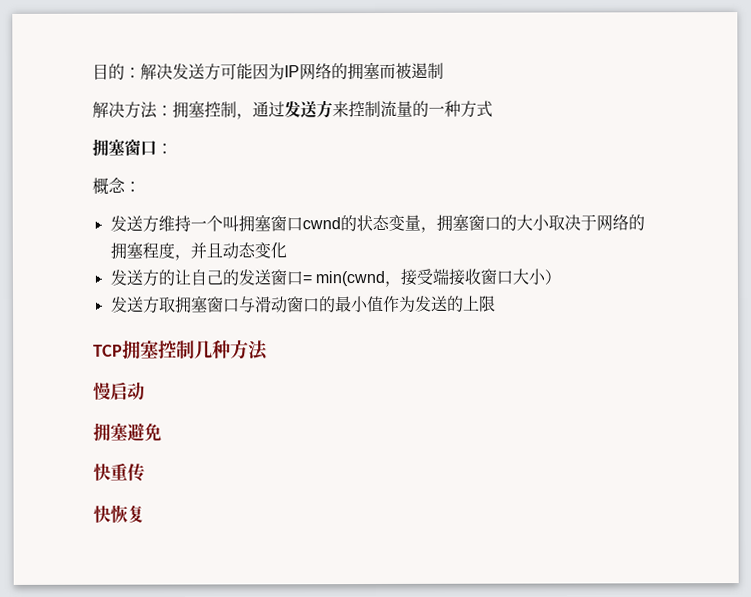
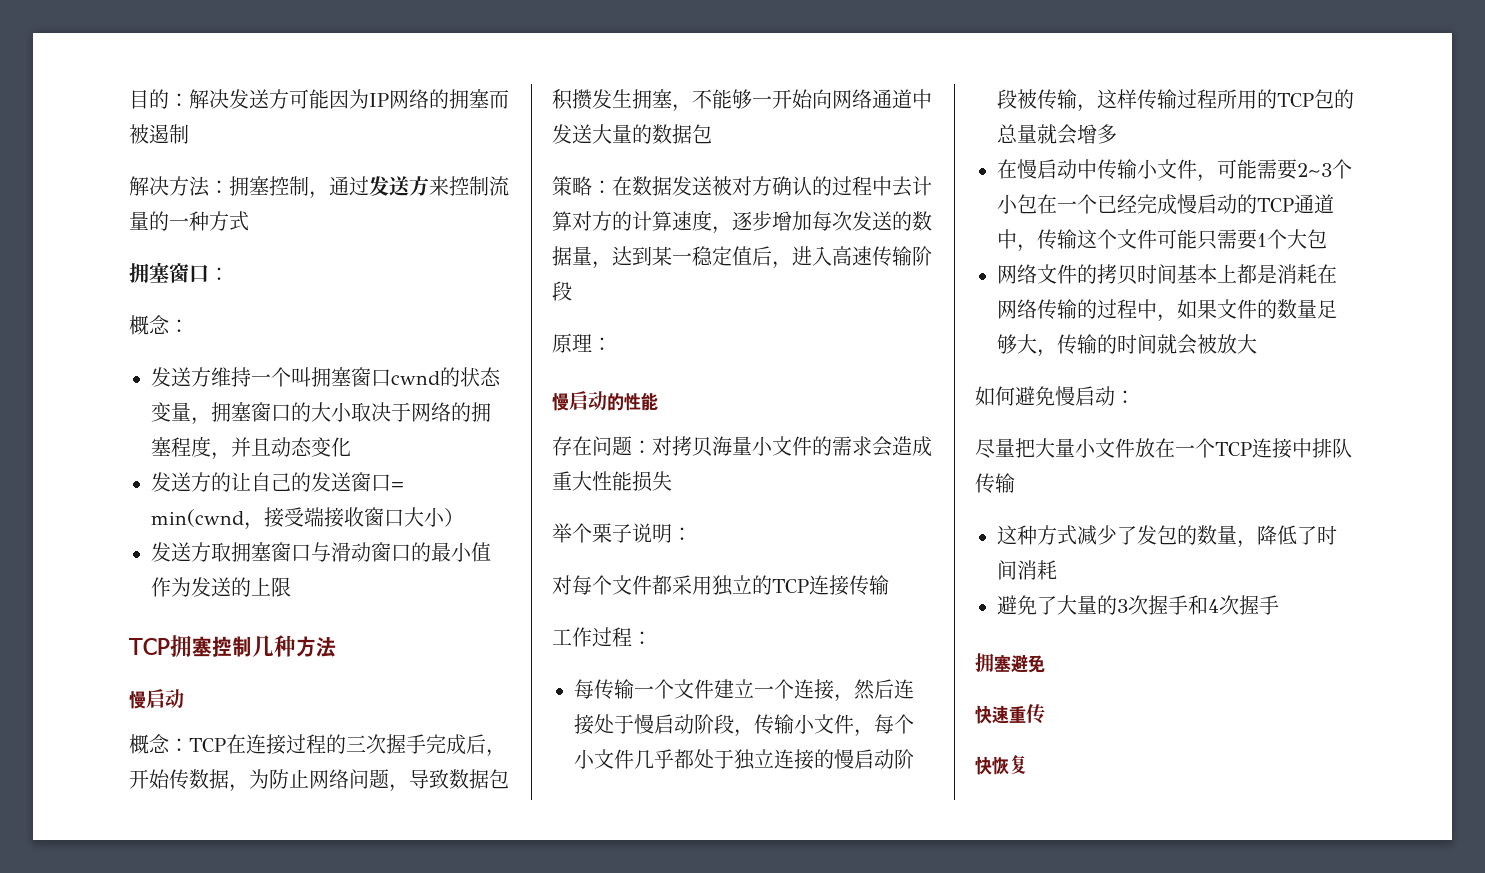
+ 概念：TCP在连接过程的三次握手完成后，开始传数据，为防止网络问题，导致数据包积攒发生拥塞，不能够一开始向网络通道中发送大量的数据包
+ 策略：在数据发送被对方确认的过程中去计算对方的计算速度，逐步增加每次发送的数据量，达到某一稳定值后，进入高速传输阶段
+ 原理：
+ 慢启动的性能
+ 存在问题：对拷贝海量小文件的需求会造成重大性能损失
+ 举个栗子说明：
+ 对每个文件都采用独立的TCP连接传输
+ 工作过程：
+ 每传输一个文件建立一个连接，然后连接处于慢启动阶段，传输小文件，每个小文件几乎都处于独立连接的慢启动阶段被传输，这样传输过程所用的TCP包的总量就会增多
+ 在慢启动中传输小文件，可能需要2~3个小包在一个已经完成慢启动的TCP通道中，传输这个文件可能只需要1个大包
+ 网络文件的拷贝时间基本上都是消耗在网络传输的过程中，如果文件的数量足够大，传输的时间就会被放大
+ 如何避免慢启动：
+ 尽量把大量小文件放在一个TCP连接中排队传输
+ 这种方式减少了发包的数量，降低了时间消耗
+ 避免了大量的3次握手和4次握手
- 快重传
+ 快速重传

